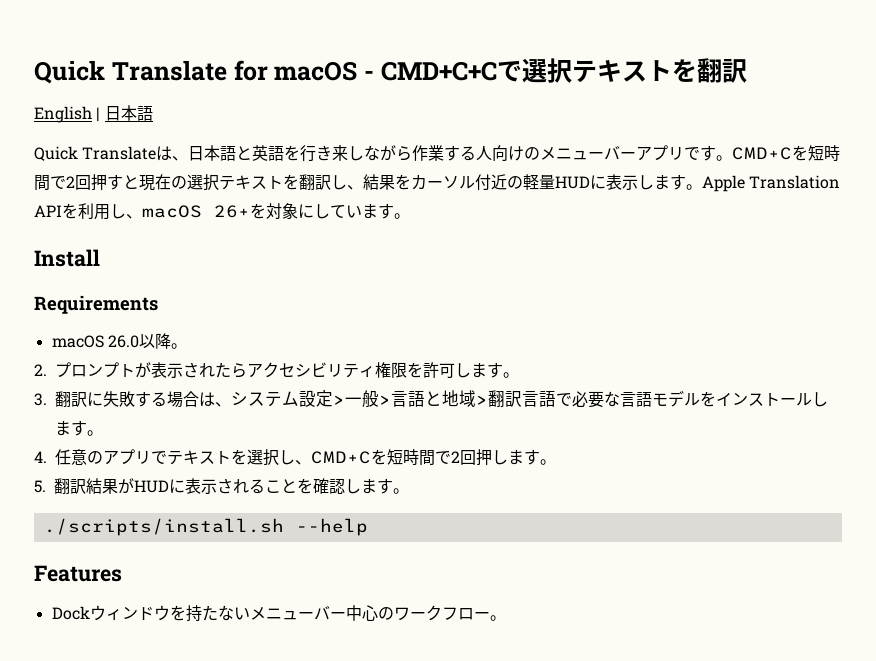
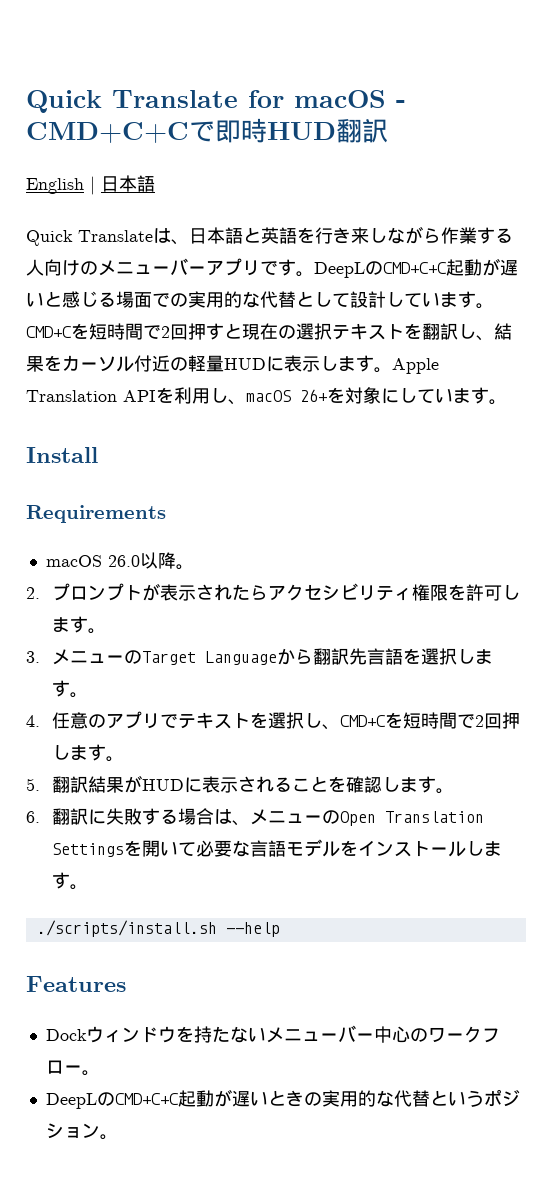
- Quick Translate for macOS - CMD+C+Cで選択テキストを翻訳
+ Quick Translate for macOS - CMD+C+Cで即時HUD翻訳
+ DeepLのCMD+C+C起動が遅いと感じる場面での実用的な代替として設計しています。
- 3.翻訳に失敗する場合は、システム設定>一般>言語と地域>翻訳言語で必要な言語モデルをインストールします。
+ 3.メニューのTarget Languageから翻訳先言語を選択します。
+ 6.翻訳に失敗する場合は、メニューのOpen Translation Settingsを開いて必要な言語モデルをインストールします。
+ DeepLのCMD+C+C起動が遅いときの実用的な代替というポジション。

